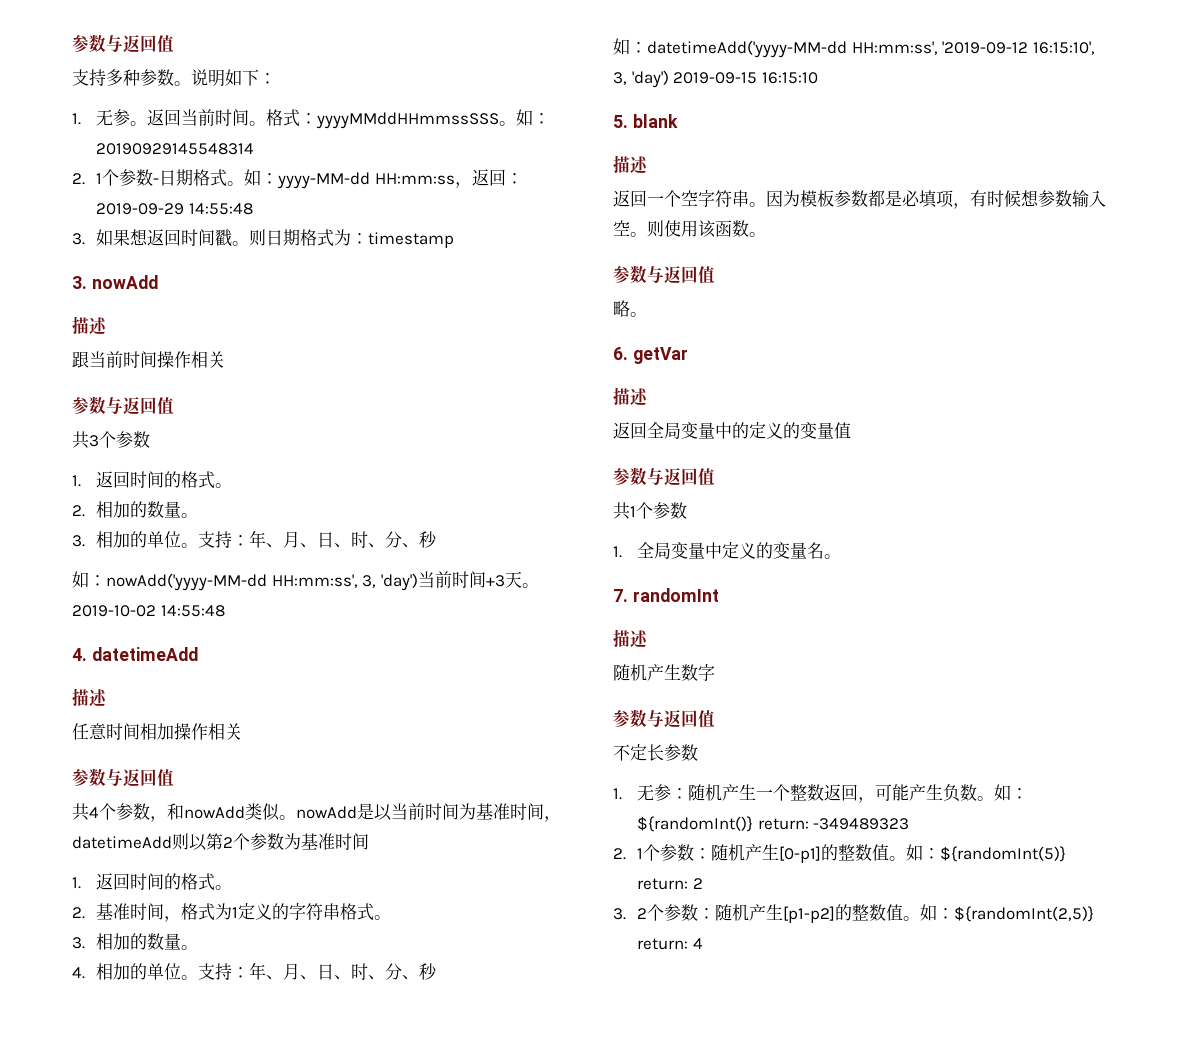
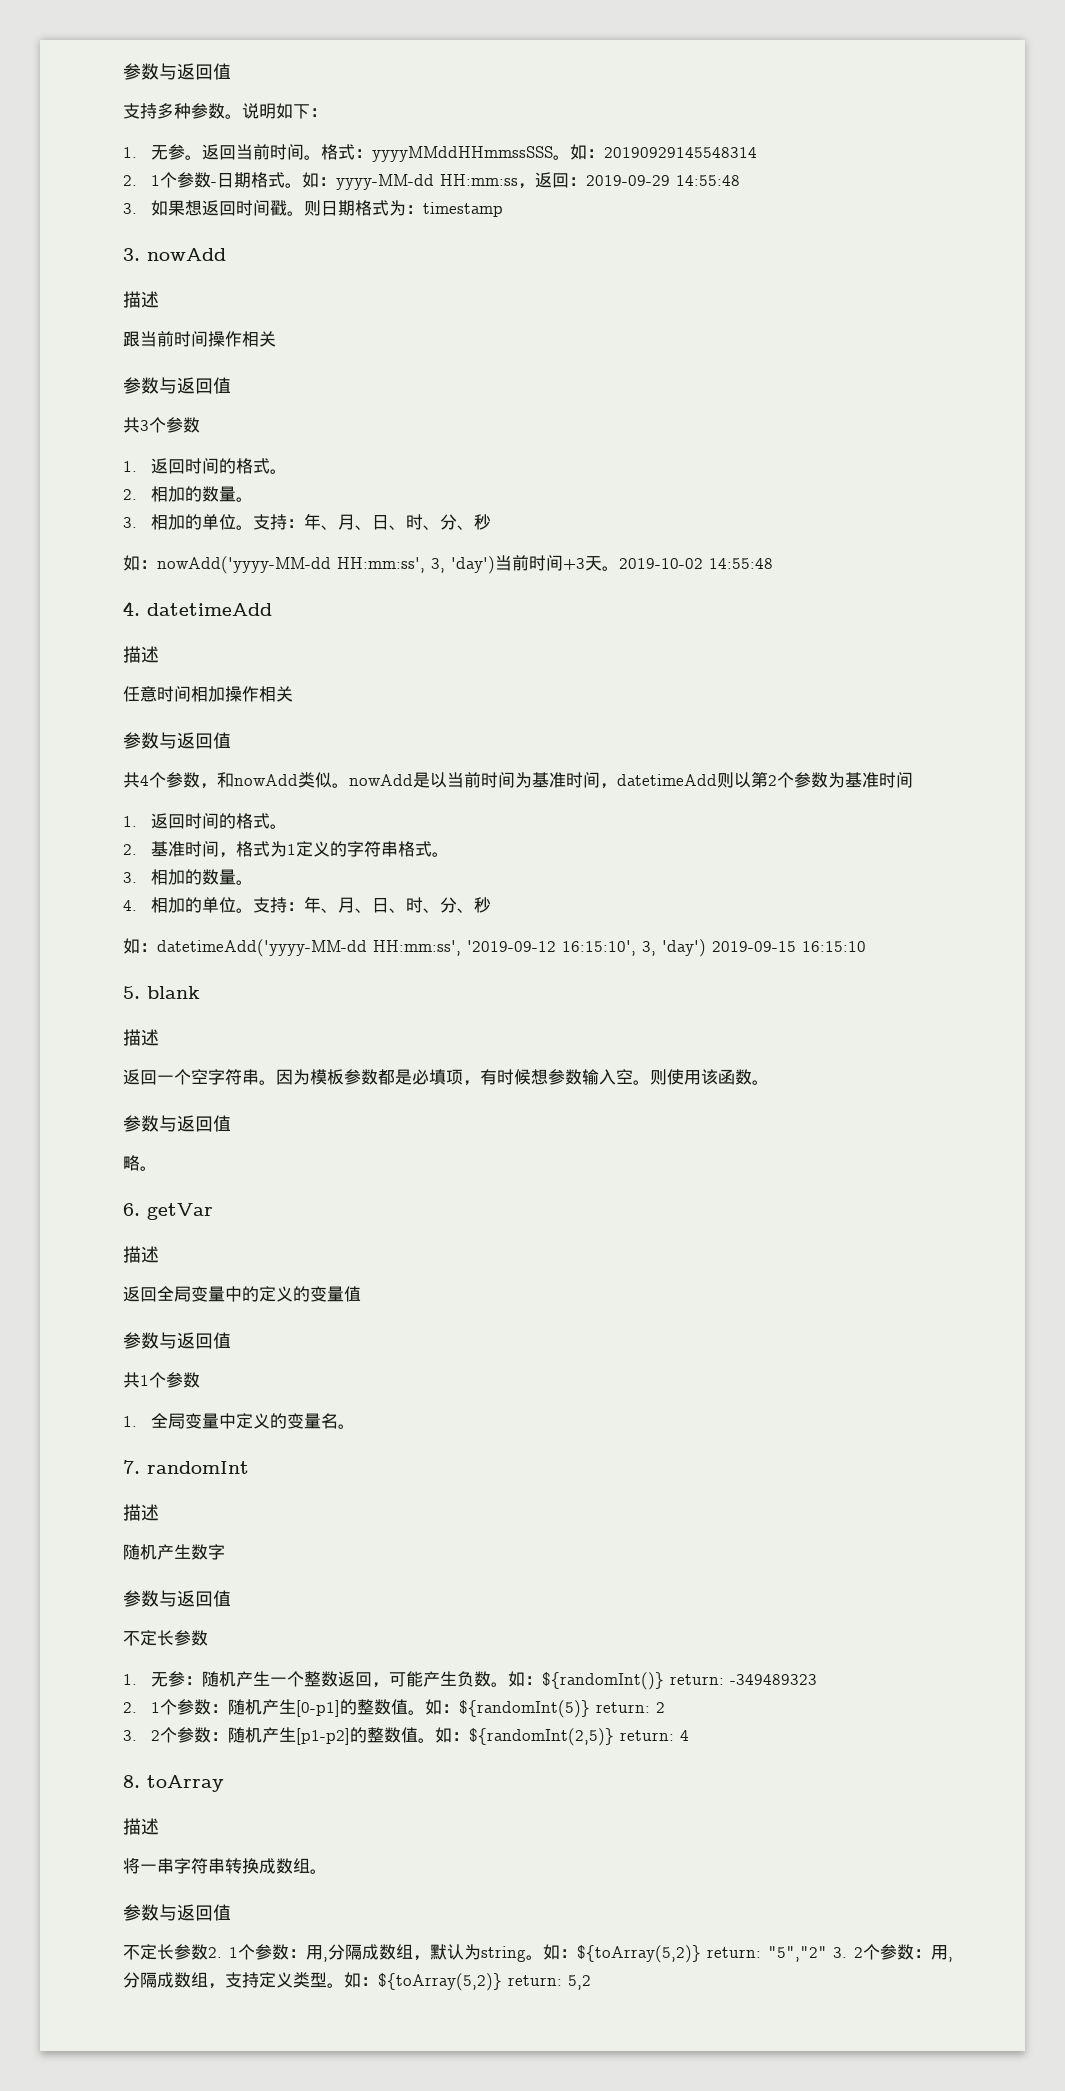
+ 8. toArray
+ 描述
+ 将一串字符串转换成数组。
+ 参数与返回值
+ 不定长参数2. 1个参数：用,分隔成数组，默认为string。如：${toArray(5,2)} return: "5","2" 3. 2个参数：用,分隔成数组，支持定义类型。如：${toArray(5,2)} return: 5,2

